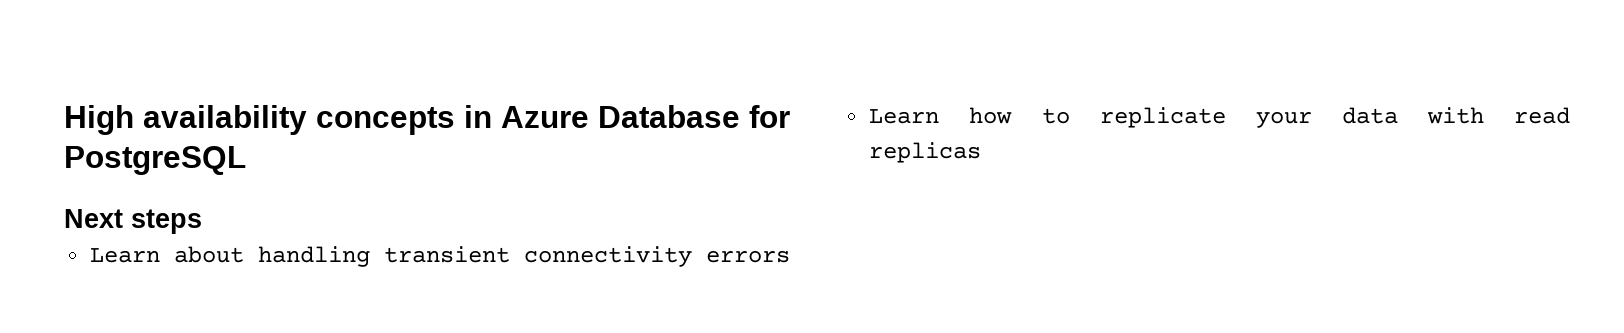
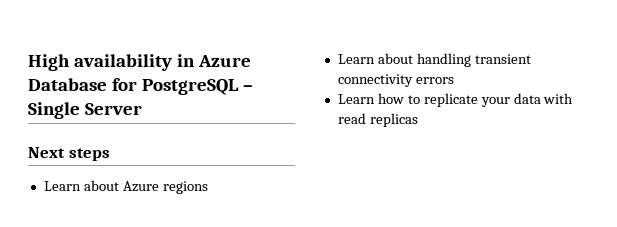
- High availability concepts in Azure Database for PostgreSQL
+ High availability in Azure Database for PostgreSQL – Single Server
+ Learn about Azure regions

